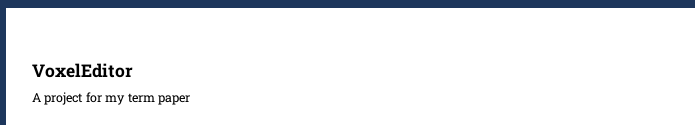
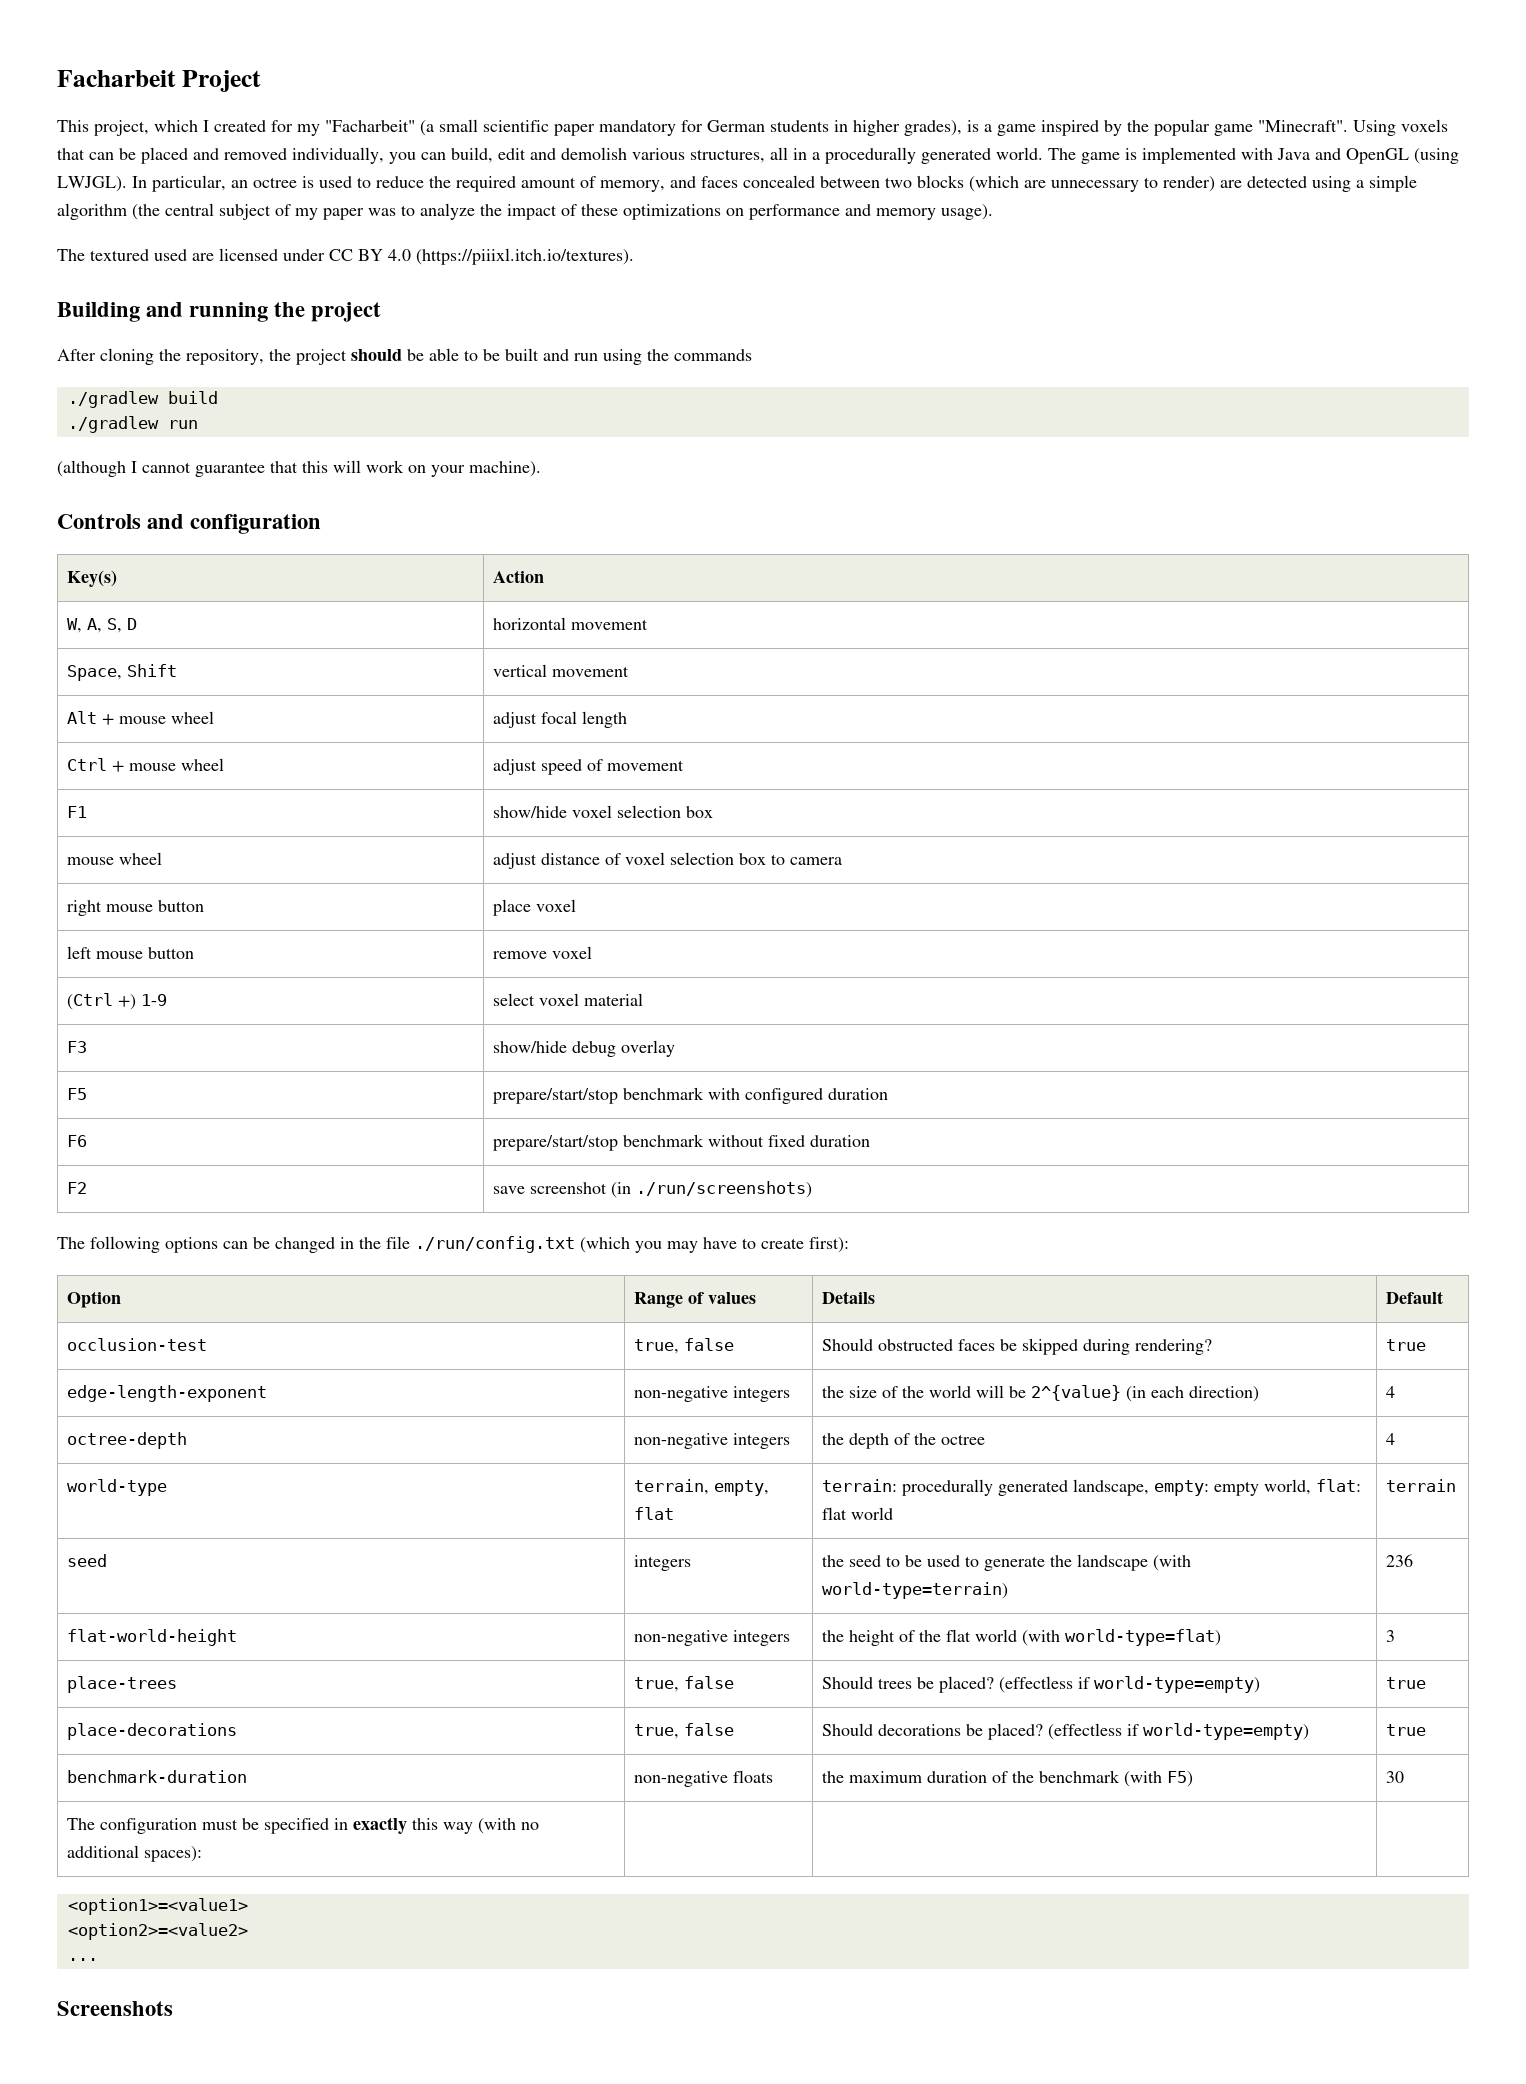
- VoxelEditor
- A project for my term paper
+ Facharbeit Project
+ This project, which I created for my "Facharbeit" (a small scientific paper mandatory for German students in higher grades), is a game inspired by the popular game "Minecraft". Using voxels that can be placed and removed individually, you can build, edit and demolish various structures, all in a procedurally generated world. The game is implemented with Java and OpenGL (using LWJGL). In particular, an octree is used to reduce the required amount of memory, and faces concealed between two blocks (which are unnecessary to render) are detected using a simple algorithm (the central subject of my paper was to analyze the impact of these optimizations on performance and memory usage).
+ The textured used are licensed under CC BY 4.0 (https://piiixl.itch.io/textures).
+ Building and running the project
+ After cloning the repository, the project should be able to be built and run using the commands
+ ./gradlew build
+ ./gradlew run
+ (although I cannot guarantee that this will work on your machine).
+ Controls and configuration
+ Key(s) | Action
+ W, A, S, D | horizontal movement
+ Space, Shift | vertical movement
+ Alt + mouse wheel | adjust focal length
+ Ctrl + mouse wheel | adjust speed of movement
+ F1 | show/hide voxel selection box
+ mouse wheel | adjust distance of voxel selection box to camera
+ right mouse button | place voxel
+ left mouse button | remove voxel
+ (Ctrl +) 1-9 | select voxel material
+ F3 | show/hide debug overlay
+ F5 | prepare/start/stop benchmark with configured duration
+ F6 | prepare/start/stop benchmark without fixed duration
+ F2 | save screenshot (in ./run/screenshots)
+ The following options can be changed in the file ./run/config.txt (which you may have to create first):
+ Option | Range of values | Details | Default
+ occlusion-test | true, false | Should obstructed faces be skipped during rendering? | true
+ edge-length-exponent | non-negative integers | the size of the world will be 2^{value} (in each direction) | 4
+ octree-depth | non-negative integers | the depth of the octree | 4
+ world-type | terrain, empty, flat | terrain: procedurally generated landscape, empty: empty world, flat: flat world | terrain
+ seed | integers | the seed to be used to generate the landscape (with world-type=terrain) | 236
+ flat-world-height | non-negative integers | the height of the flat world (with world-type=flat) | 3
+ place-trees | true, false | Should trees be placed? (effectless if world-type=empty) | true
+ place-decorations | true, false | Should decorations be placed? (effectless if world-type=empty) | true
+ benchmark-duration | non-negative floats | the maximum duration of the benchmark (with F5) | 30
+ The configuration must be specified in exactly this way (with no additional spaces): | | |
+ <option1>=<value1>
+ <option2>=<value2>
+ ...
+ Screenshots

